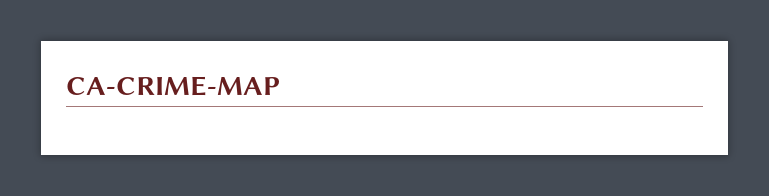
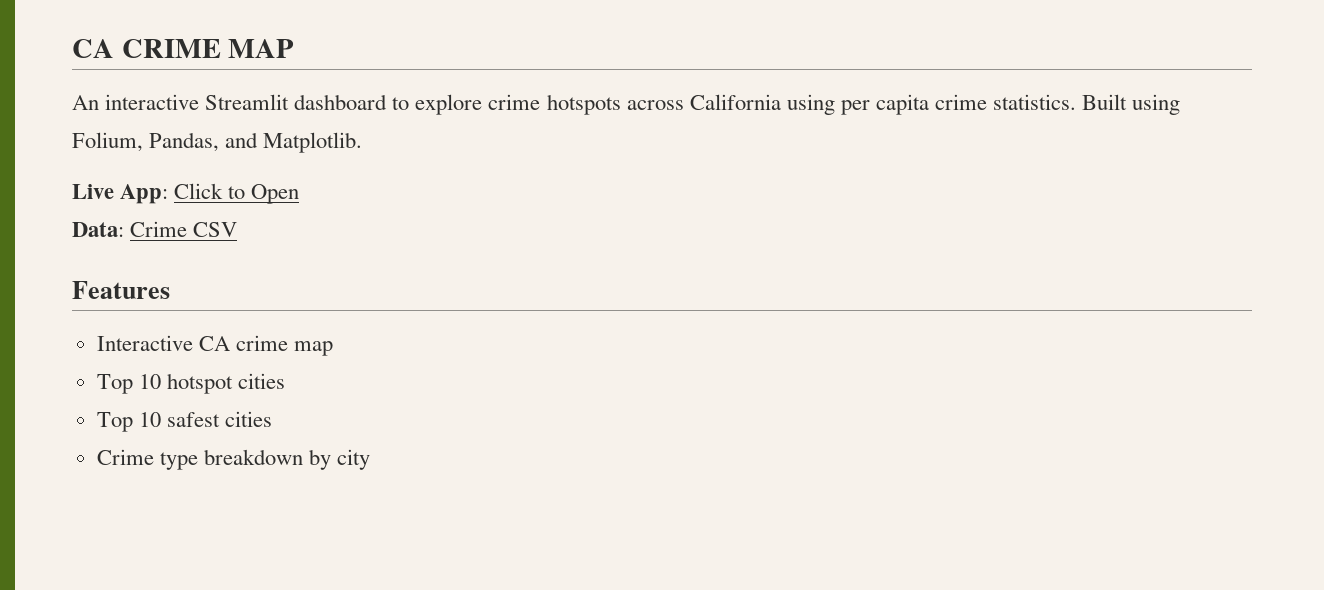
- CA-CRIME-MAP
+ CA CRIME MAP
+ An interactive Streamlit dashboard to explore crime hotspots across California using per capita crime statistics. Built using Folium, Pandas, and Matplotlib.
+ Live App: Click to Open
+ Data: Crime CSV
+ Features
+ Interactive CA crime map
+ Top 10 hotspot cities
+ Top 10 safest cities
+ Crime type breakdown by city

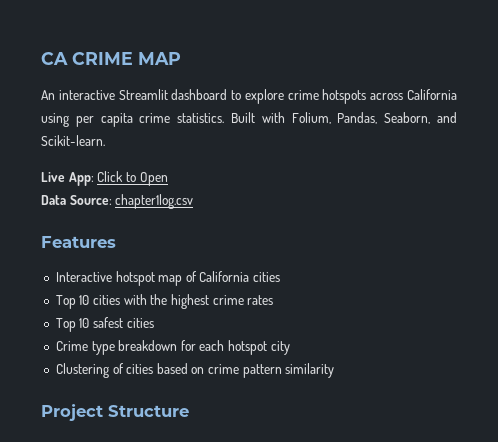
- Built using Folium, Pandas, and Matplotlib.
+ Built with Folium, Pandas, Seaborn, and Scikit-learn.
- Data: Crime CSV
+ Data Source: chapter1log.csv
- Interactive CA crime map
- Top 10 hotspot cities
+ Interactive hotspot map of California cities
+ Top 10 cities with the highest crime rates
- Crime type breakdown by city
+ Crime type breakdown for each hotspot city
+ Clustering of cities based on crime pattern similarity
+ Project Structure

